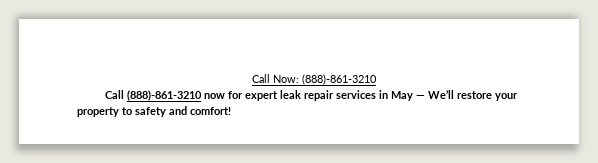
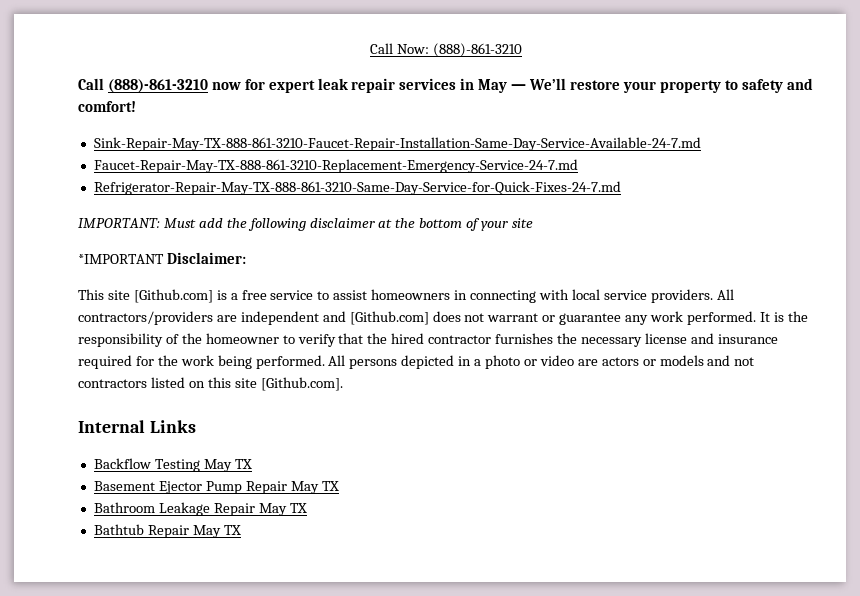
+ Sink-Repair-May-TX-888-861-3210-Faucet-Repair-Installation-Same-Day-Service-Available-24-7.md
+ Faucet-Repair-May-TX-888-861-3210-Replacement-Emergency-Service-24-7.md
+ Refrigerator-Repair-May-TX-888-861-3210-Same-Day-Service-for-Quick-Fixes-24-7.md
+ IMPORTANT: Must add the following disclaimer at the bottom of your site
+ *IMPORTANT Disclaimer:
+ This site [Github.com] is a free service to assist homeowners in connecting with local service providers. All contractors/providers are independent and [Github.com] does not warrant or guarantee any work performed. It is the responsibility of the homeowner to verify that the hired contractor furnishes the necessary license and insurance required for the work being performed. All persons depicted in a photo or video are actors or models and not contractors listed on this site [Github.com].
+ Internal Links
+ Backflow Testing May TX
+ Basement Ejector Pump Repair May TX
+ Bathroom Leakage Repair May TX
+ Bathtub Repair May TX

